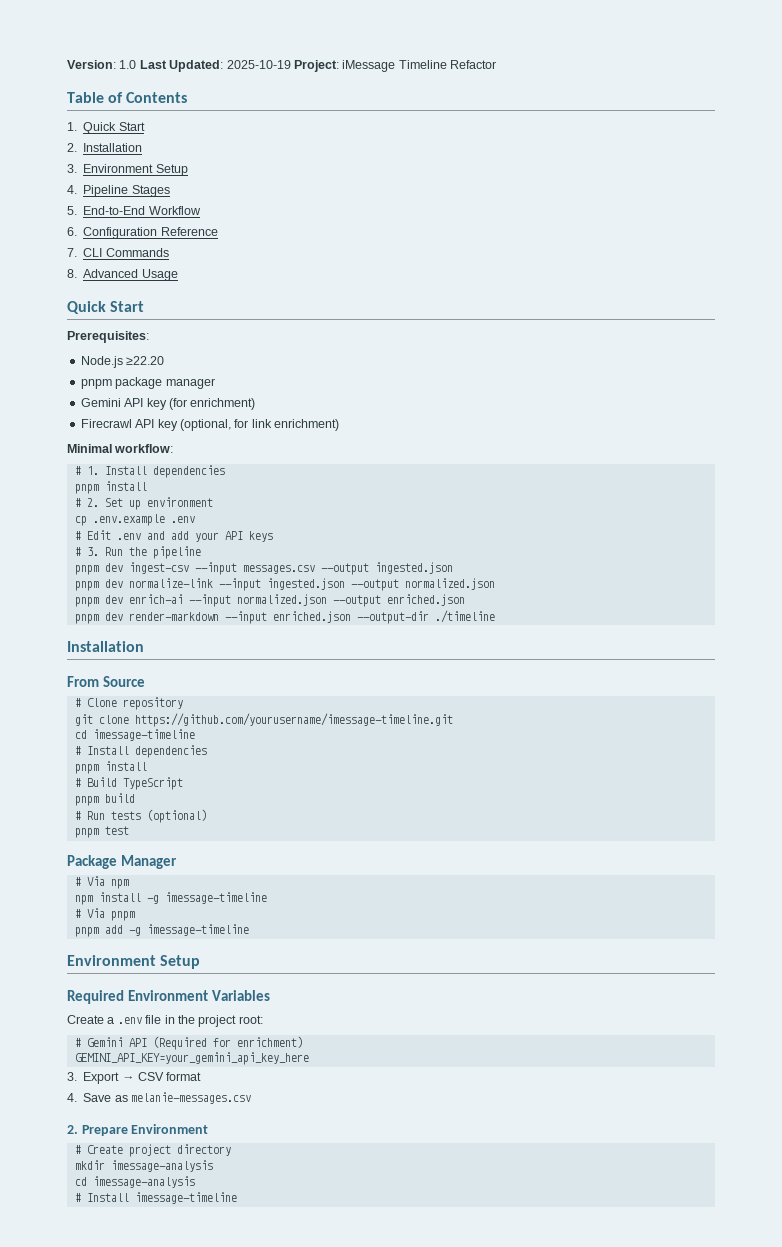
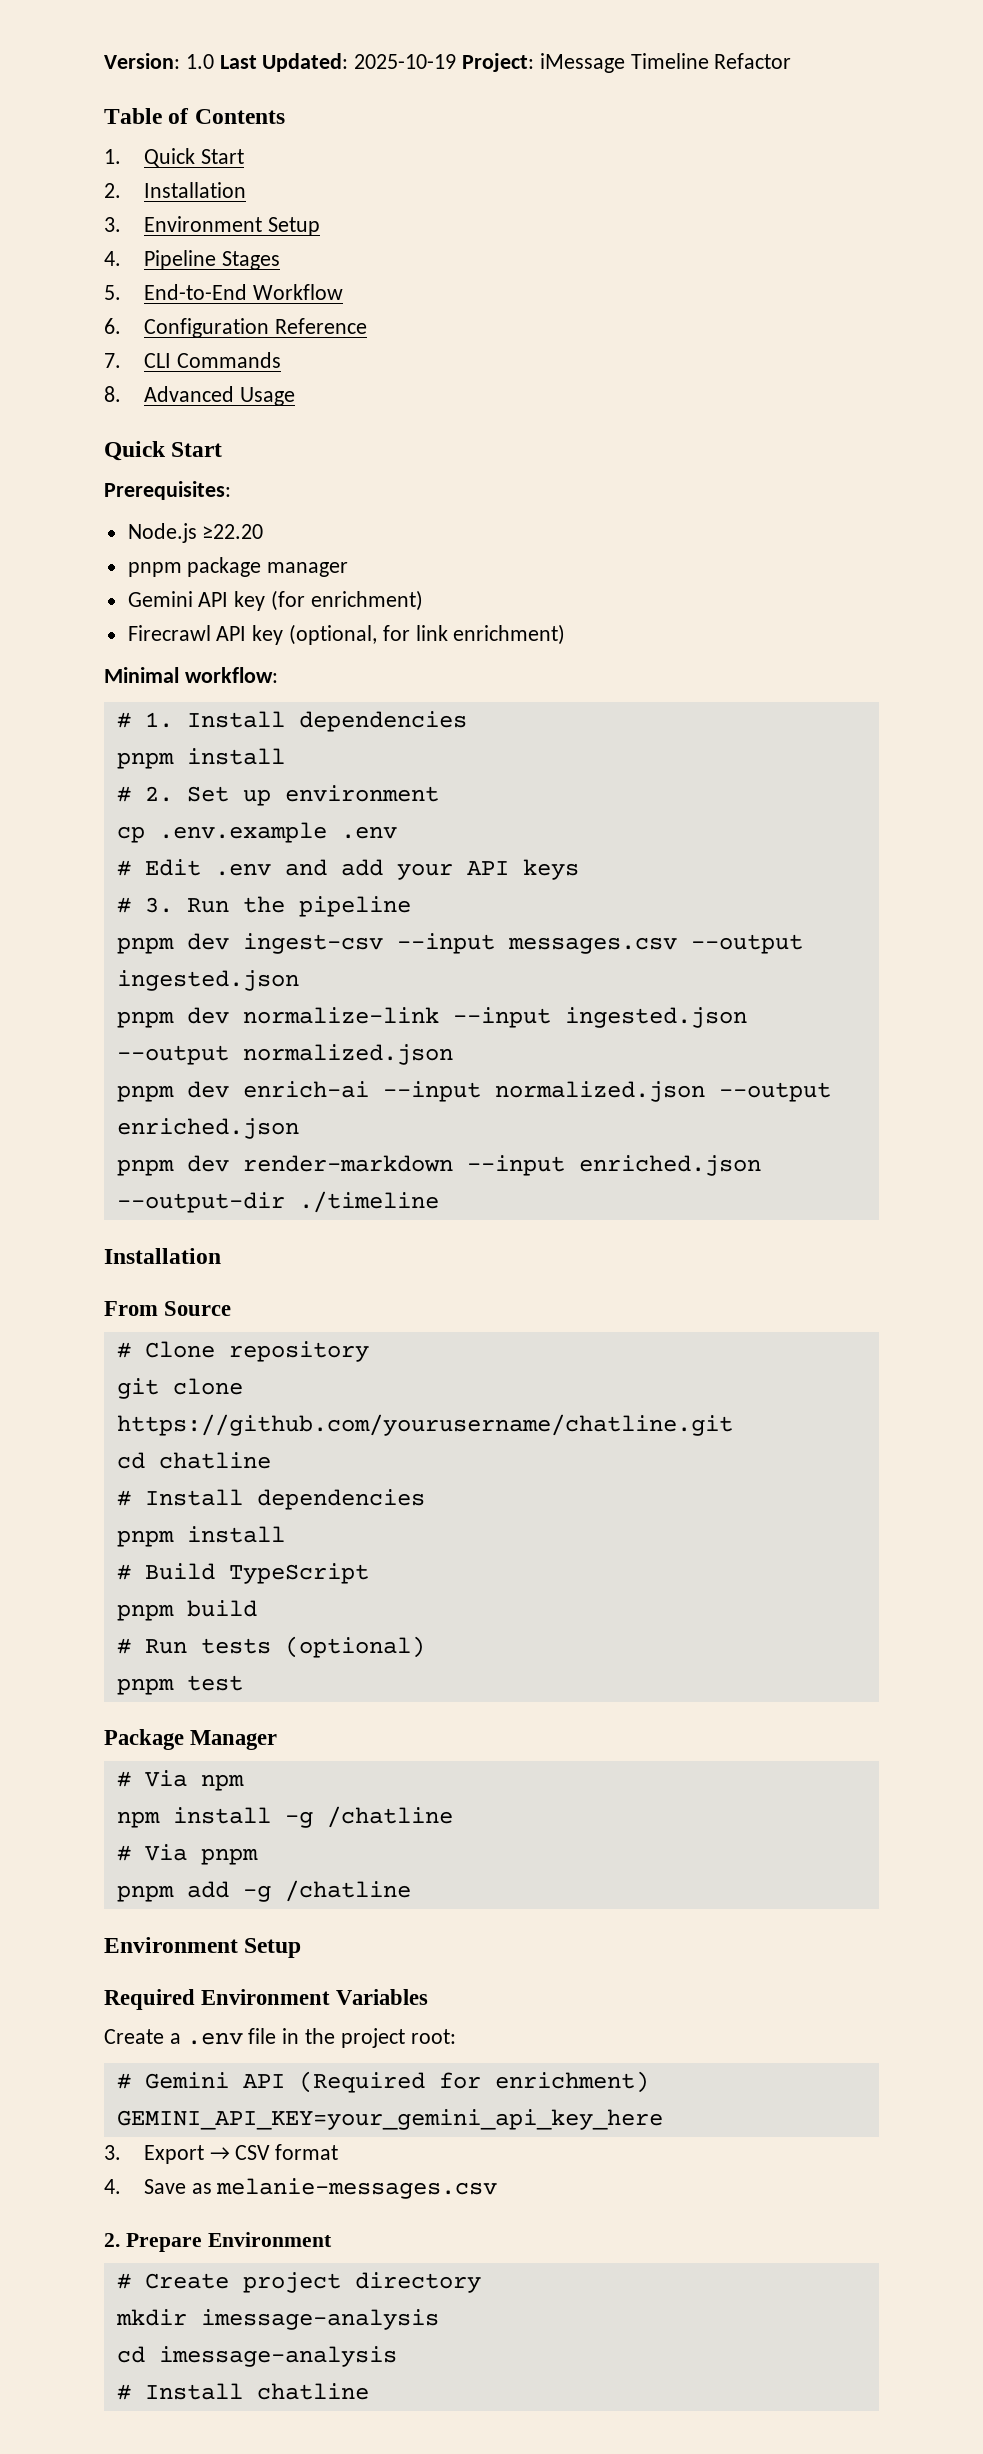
- git clone https://github.com/yourusername/imessage-timeline.git
- cd imessage-timeline
+ git clone https://github.com/yourusername/chatline.git
+ cd chatline
- npm install -g imessage-timeline
+ npm install -g /chatline
- pnpm add -g imessage-timeline
+ pnpm add -g /chatline
- # Install imessage-timeline
+ # Install chatline

